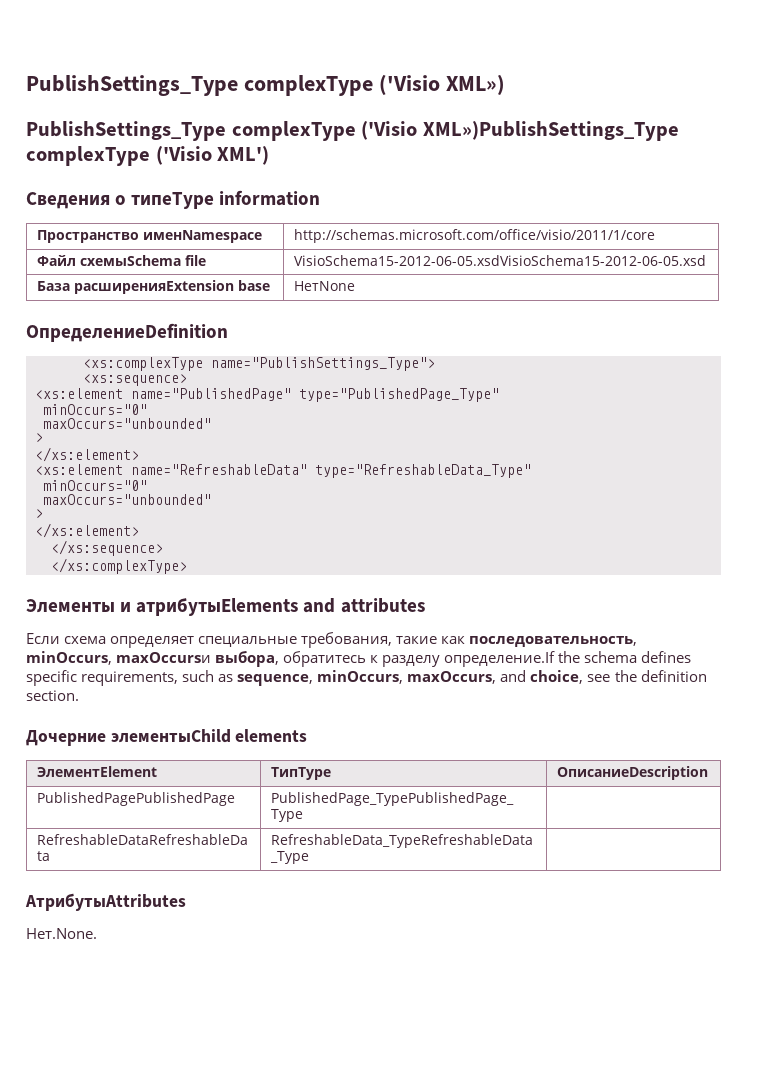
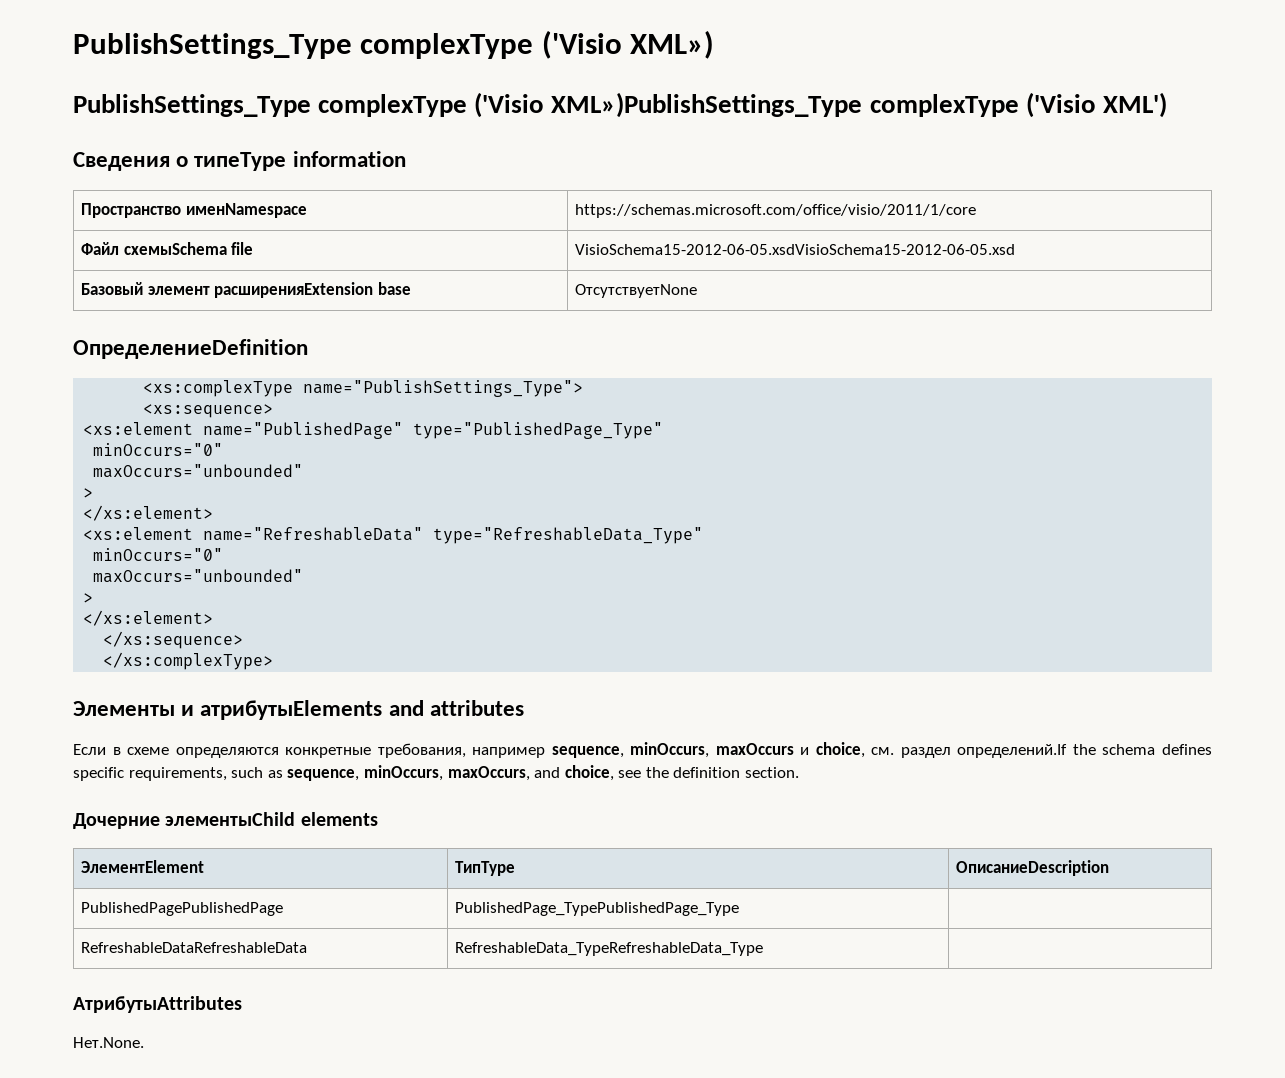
- Пространство именNamespace | http://schemas.microsoft.com/office/visio/2011/1/core
+ Пространство именNamespace | https://schemas.microsoft.com/office/visio/2011/1/core
- База расширенияExtension base | НетNone
+ Базовый элемент расширенияExtension base | ОтсутствуетNone
- Если схема определяет специальные требования, такие как последовательность, minOccurs, maxOccursи выбора, обратитесь к разделу определение.If the schema defines specific requirements, such as sequence, minOccurs, maxOccurs, and choice, see the definition section.
+ Если в схеме определяются конкретные требования, например sequence, minOccurs, maxOccurs и choice, см. раздел определений.If the schema defines specific requirements, such as sequence, minOccurs, maxOccurs, and choice, see the definition section.

